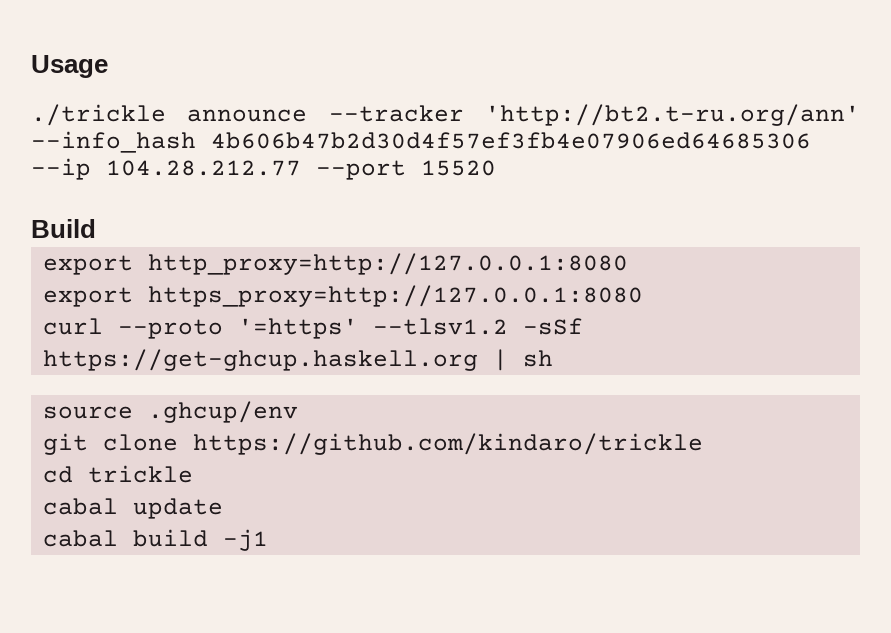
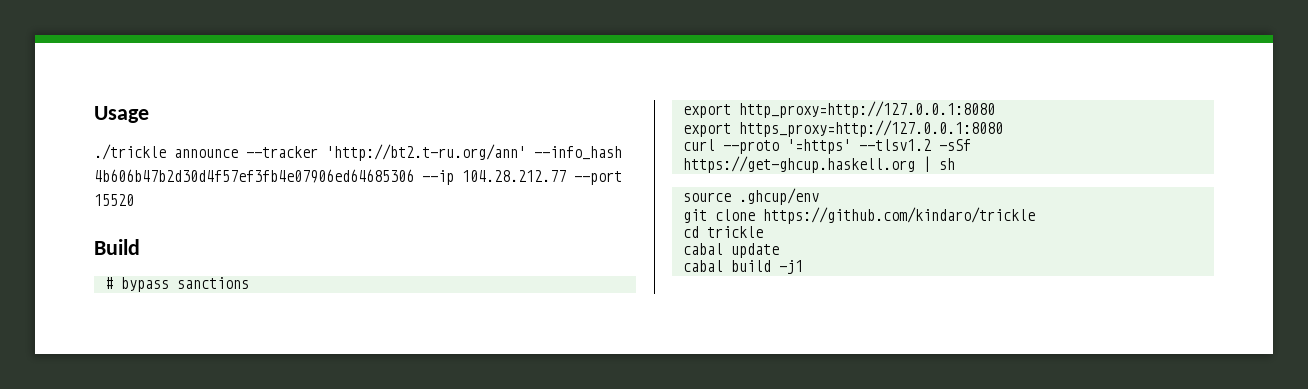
+ # bypass sanctions

